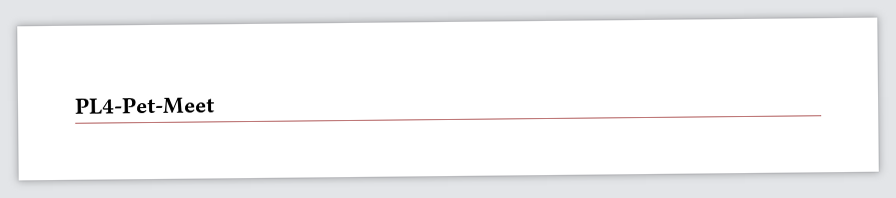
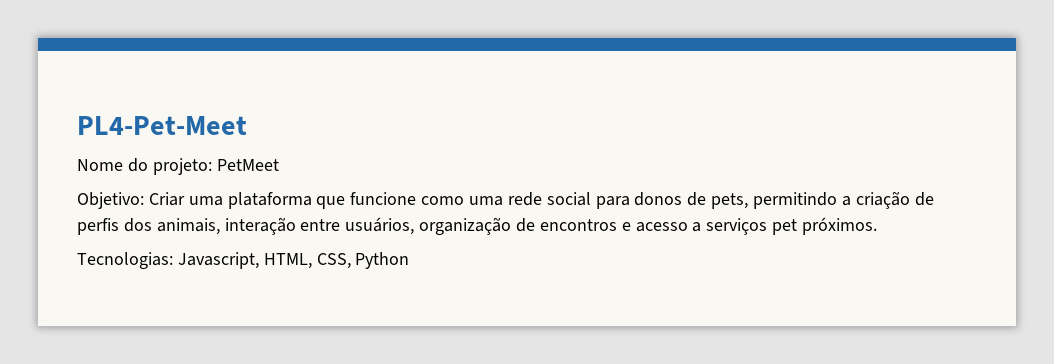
+ Nome do projeto: PetMeet
+ Objetivo: Criar uma plataforma que funcione como uma rede social para donos de pets, permitindo a criação de perfis dos animais, interação entre usuários, organização de encontros e acesso a serviços pet próximos.
+ Tecnologias: Javascript, HTML, CSS, Python

